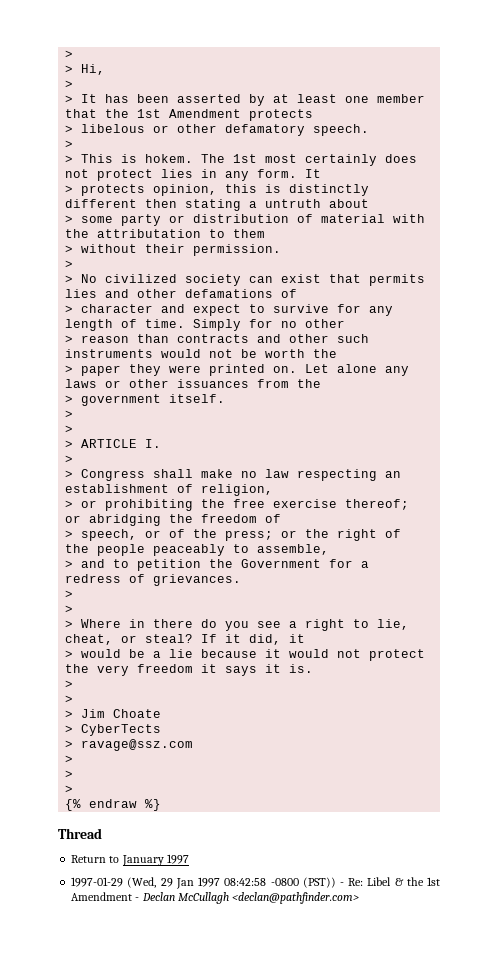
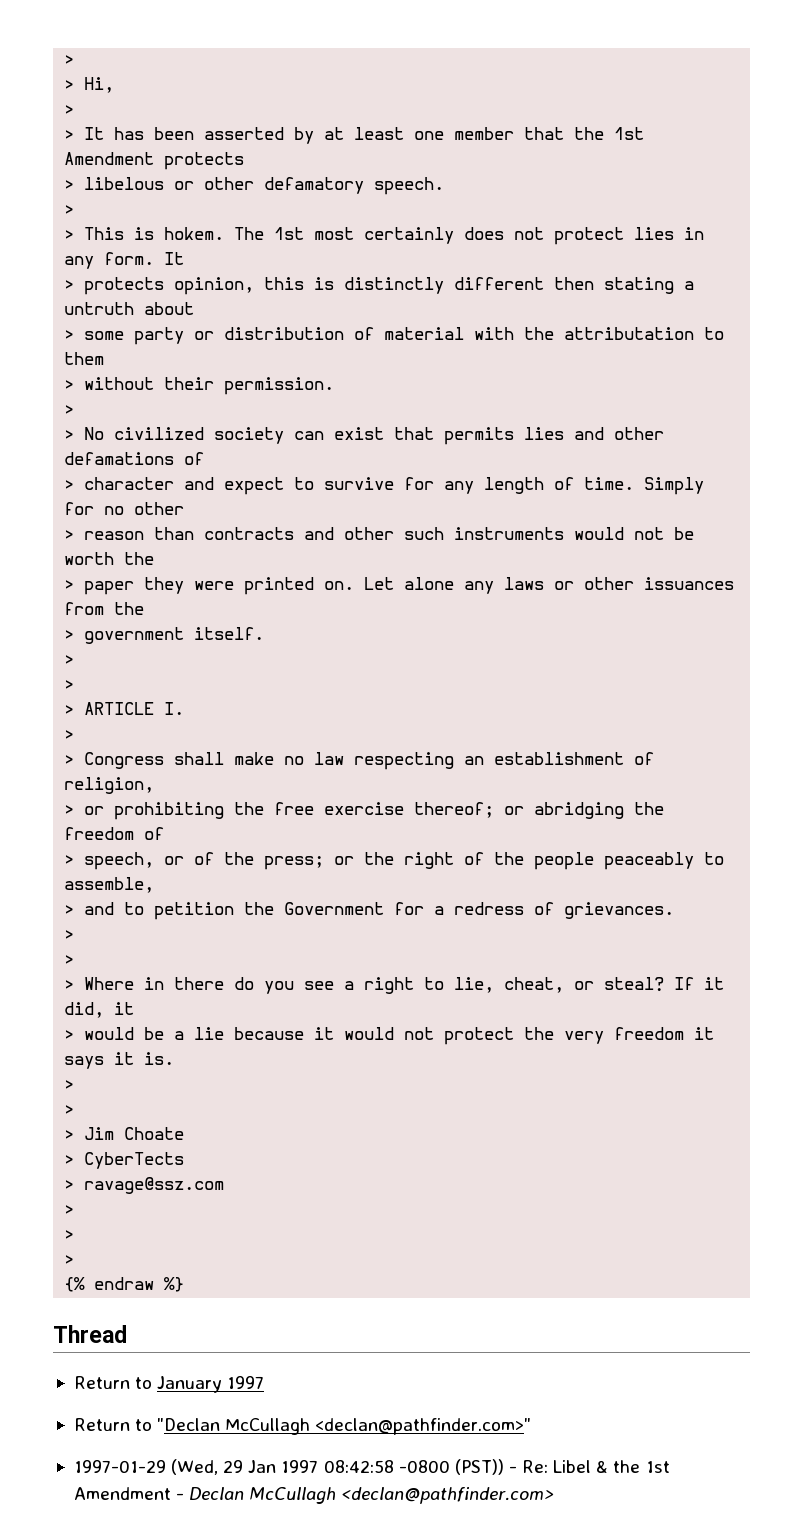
+ Return to "Declan McCullagh <declan@pathfinder.com>"

